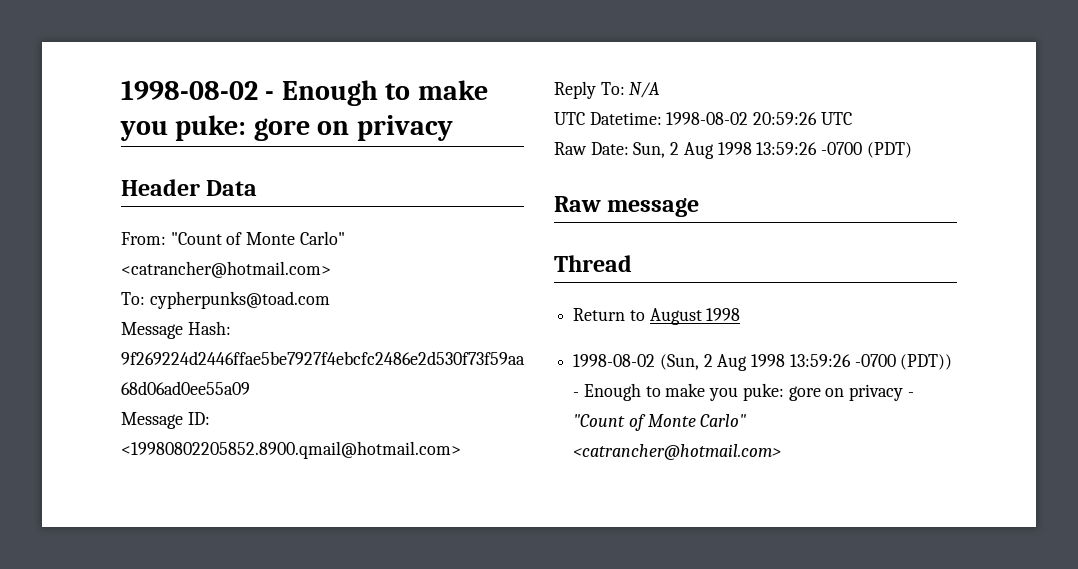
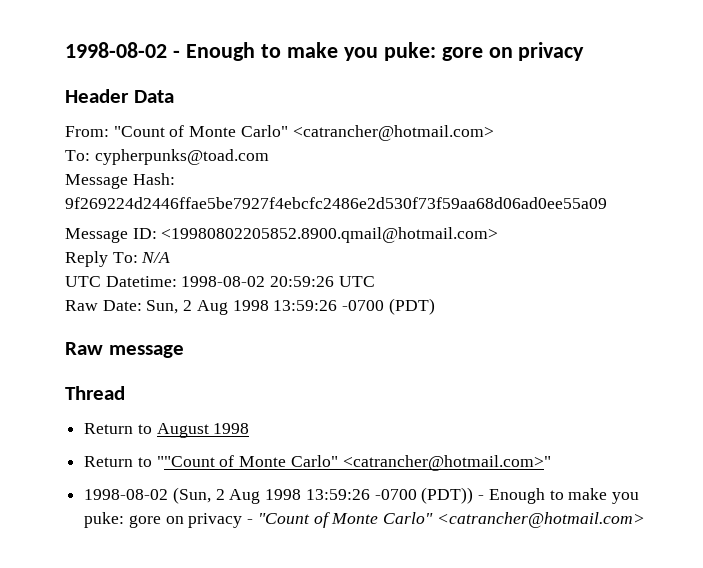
+ Return to ""Count of Monte Carlo" <catrancher@hotmail.com>"

